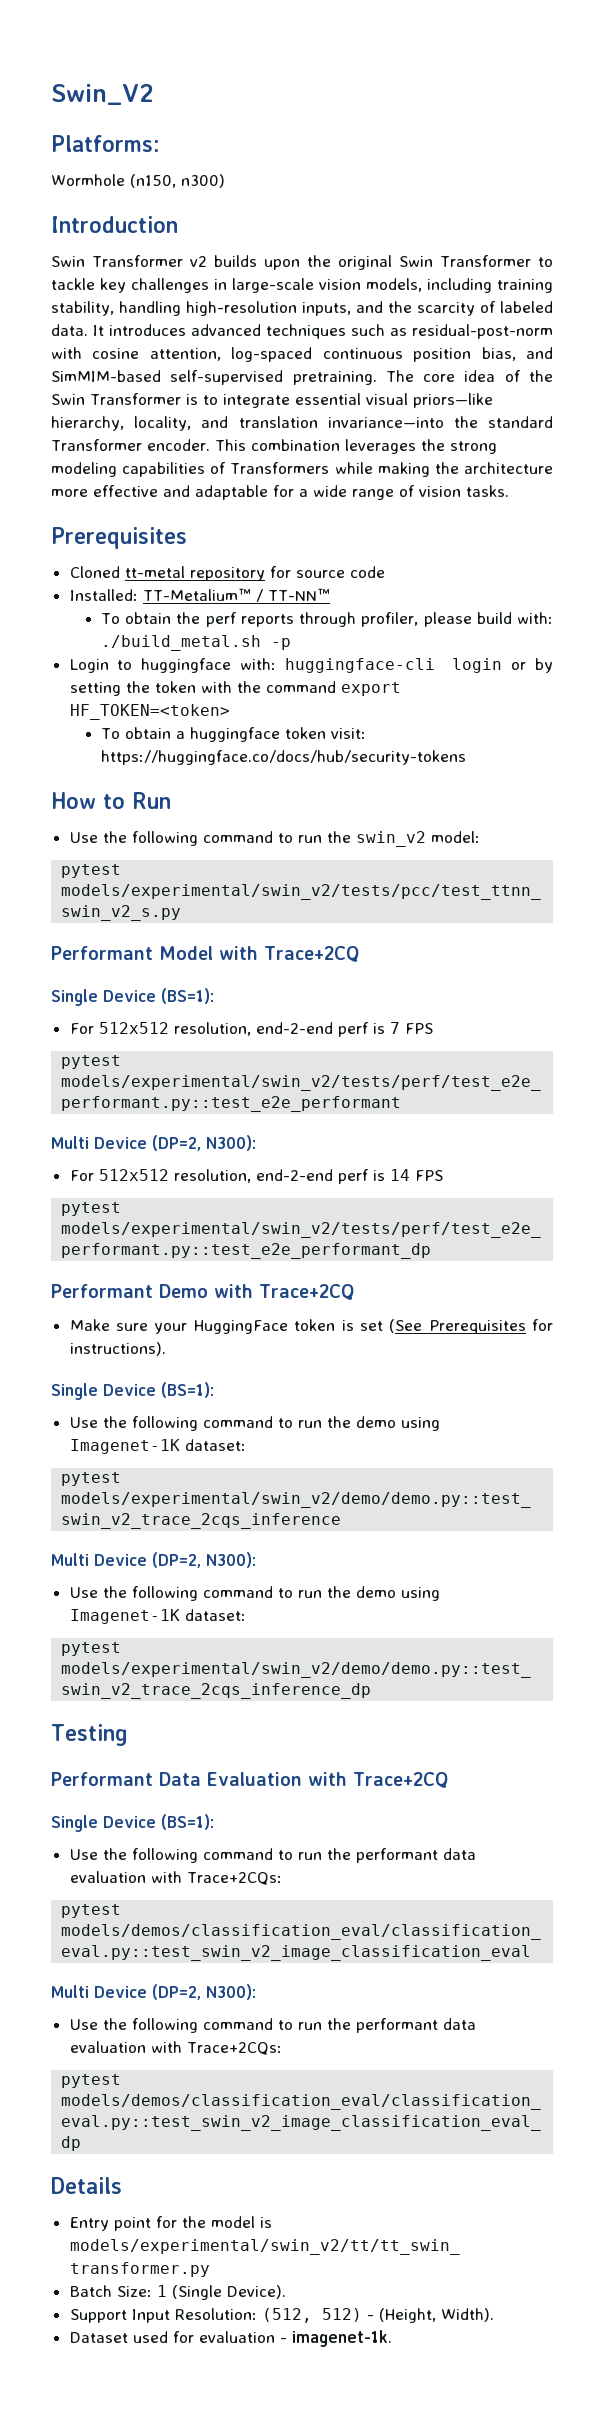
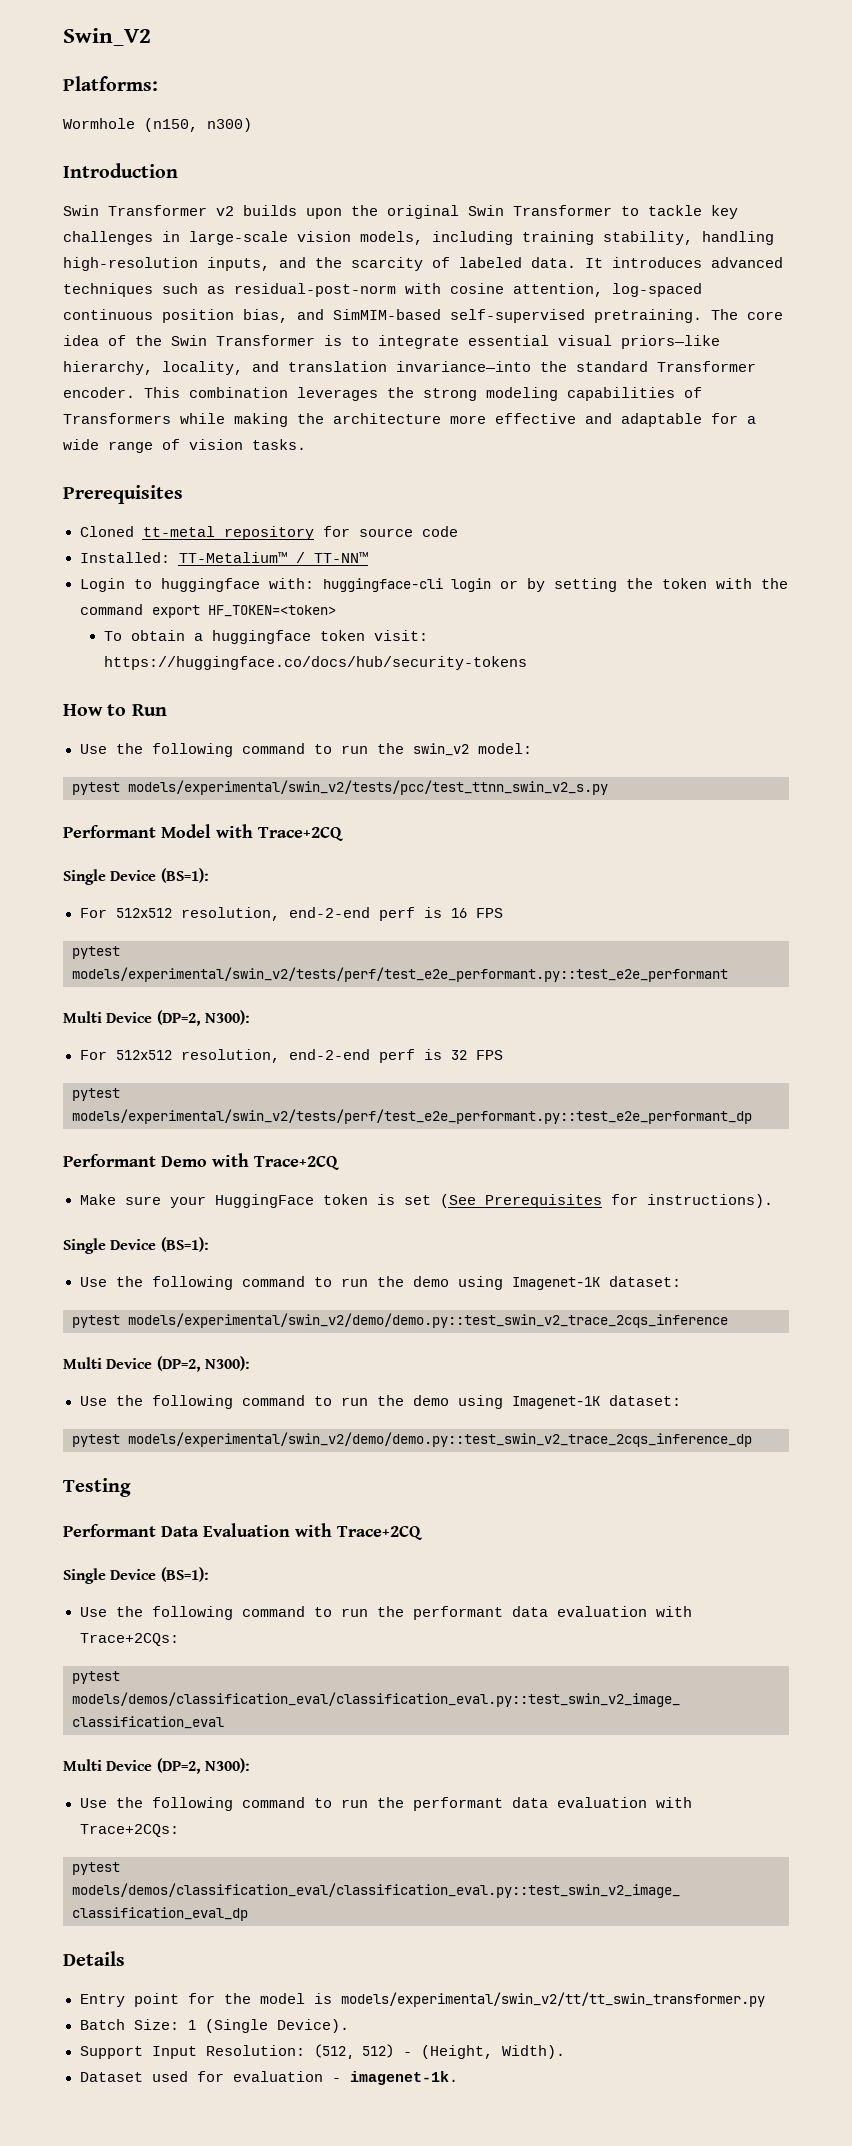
- To obtain the perf reports through profiler, please build with: ./build_metal.sh -p
- For 512x512 resolution, end-2-end perf is 7 FPS
+ For 512x512 resolution, end-2-end perf is 16 FPS
- For 512x512 resolution, end-2-end perf is 14 FPS
+ For 512x512 resolution, end-2-end perf is 32 FPS

